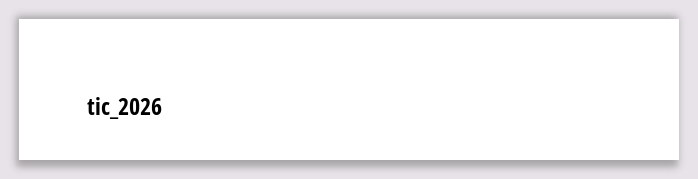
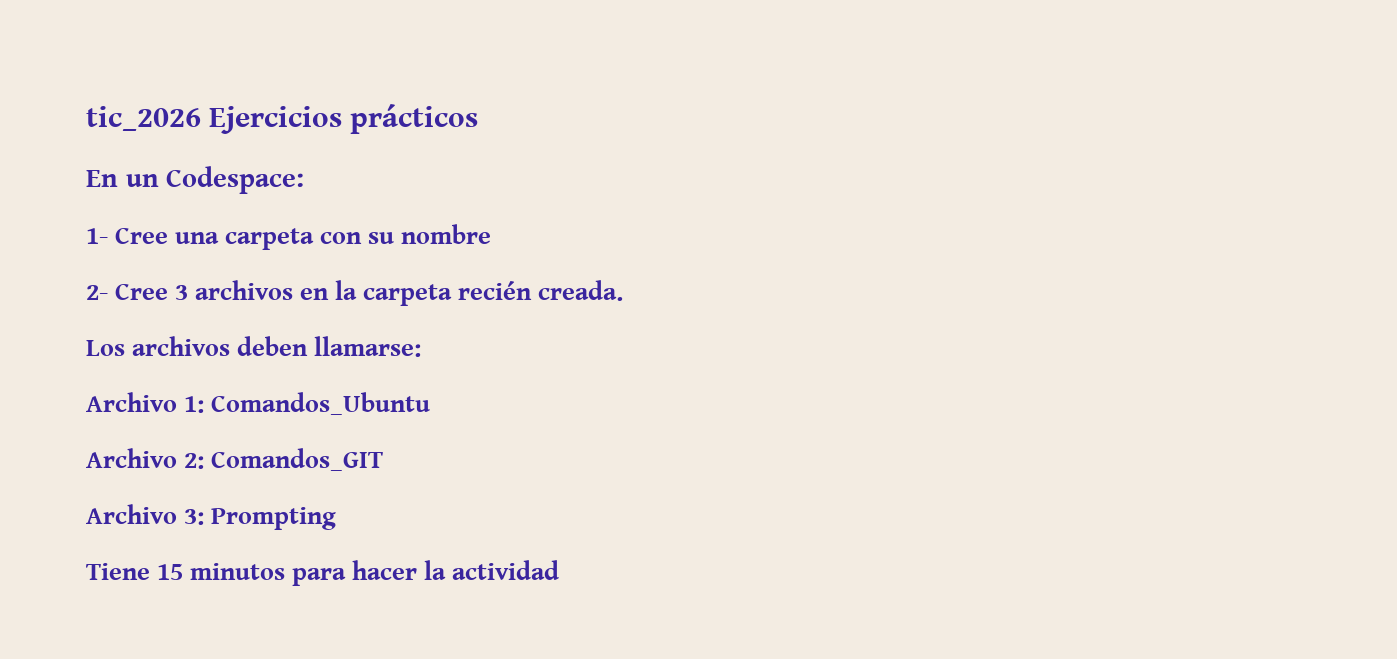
- tic_2026
+ tic_2026 Ejercicios prácticos
+ En un Codespace:
+ 1- Cree una carpeta con su nombre
+ 2- Cree 3 archivos en la carpeta recién creada.
+ Los archivos deben llamarse:
+ Archivo 1: Comandos_Ubuntu
+ Archivo 2: Comandos_GIT
+ Archivo 3: Prompting
+ Tiene 15 minutos para hacer la actividad

